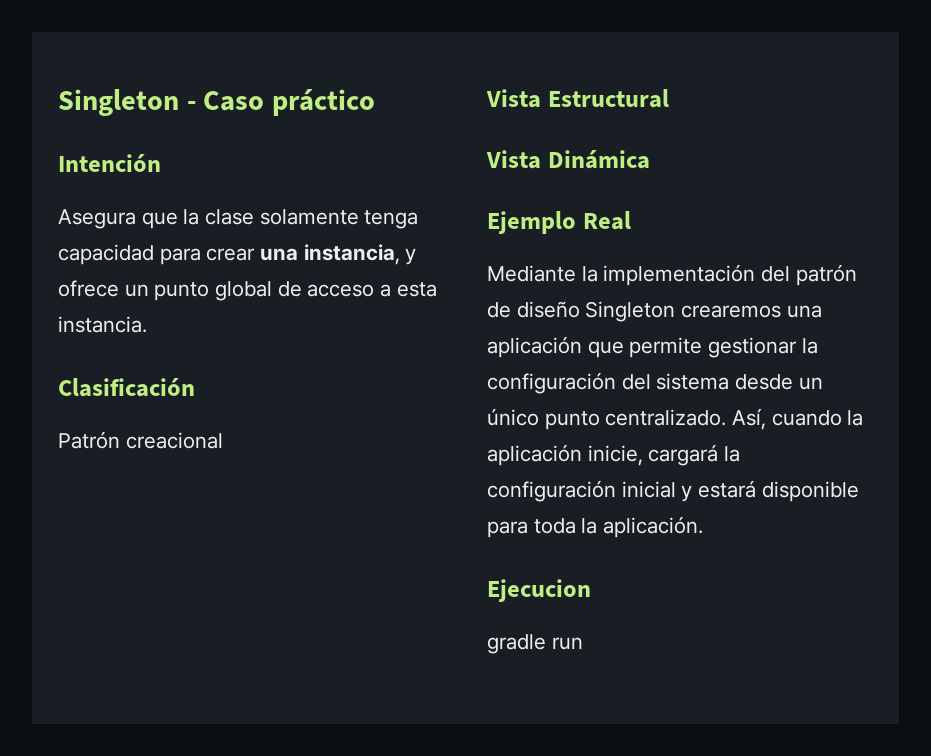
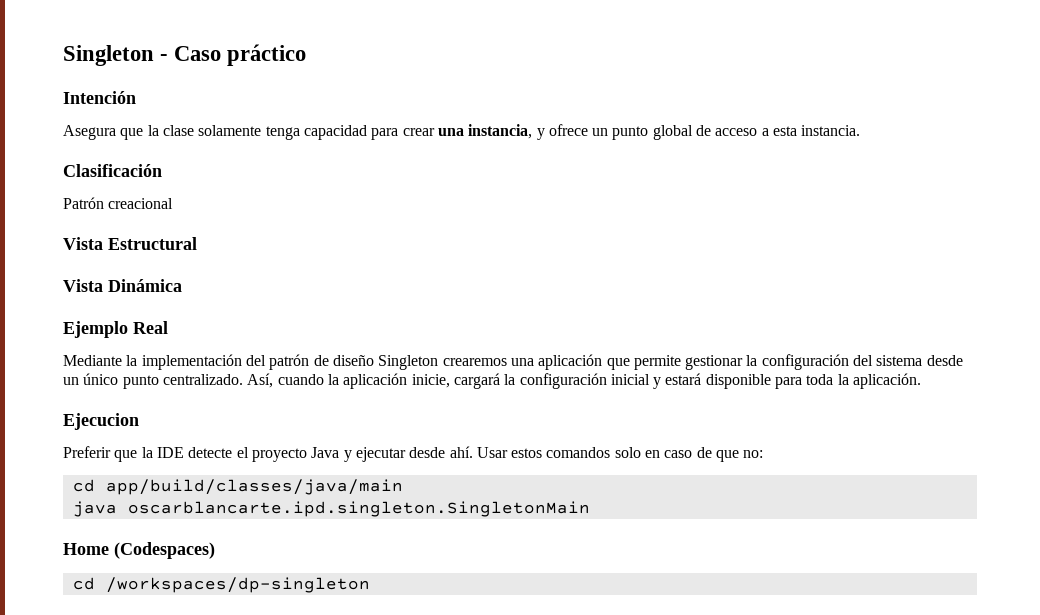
- gradle run
+ Preferir que la IDE detecte el proyecto Java y ejecutar desde ahí. Usar estos comandos solo en caso de que no:
+ cd app/build/classes/java/main
+ java oscarblancarte.ipd.singleton.SingletonMain
+ Home (Codespaces)
+ cd /workspaces/dp-singleton

